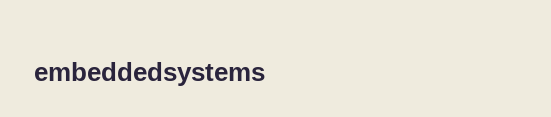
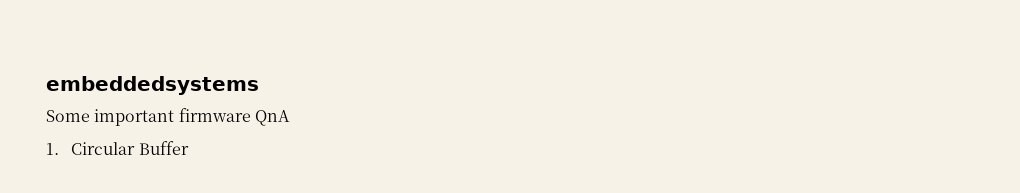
+ Some important firmware QnA
+ 1. Circular Buffer

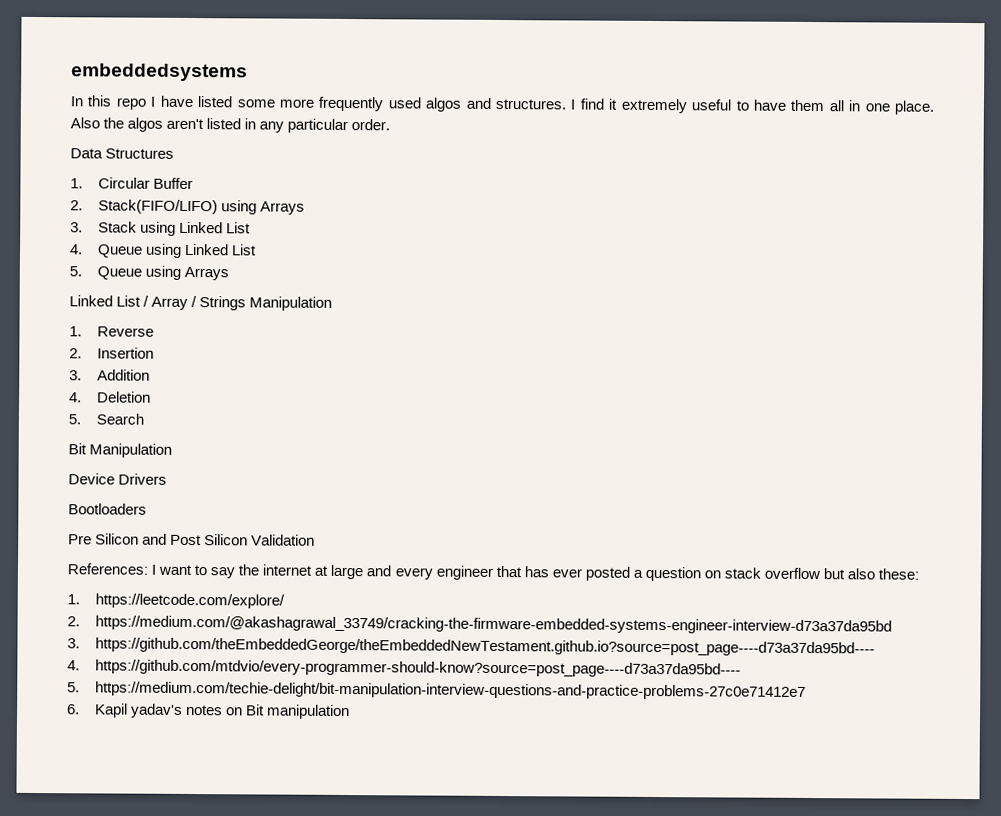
- Some important firmware QnA
+ In this repo I have listed some more frequently used algos and structures. I find it extremely useful to have them all in one place. Also the algos aren't listed in any particular order.
+ Data Structures
  1. Circular Buffer
+ 2. Stack(FIFO/LIFO) using Arrays
+ 3. Stack using Linked List
+ 4. Queue using Linked List
+ 5. Queue using Arrays
+ Linked List / Array / Strings Manipulation
+ 1. Reverse
+ 2. Insertion
+ 3. Addition
+ 4. Deletion
+ 5. Search
+ Bit Manipulation
+ Device Drivers
+ Bootloaders
+ Pre Silicon and Post Silicon Validation
+ References: I want to say the internet at large and every engineer that has ever posted a question on stack overflow but also these:
+ 1. https://leetcode.com/explore/
+ 2. https://medium.com/@akashagrawal_33749/cracking-the-firmware-embedded-systems-engineer-interview-d73a37da95bd
+ 3. https://github.com/theEmbeddedGeorge/theEmbeddedNewTestament.github.io?source=post_page----d73a37da95bd----
+ 4. https://github.com/mtdvio/every-programmer-should-know?source=post_page----d73a37da95bd----
+ 5. https://medium.com/techie-delight/bit-manipulation-interview-questions-and-practice-problems-27c0e71412e7
+ 6. Kapil yadav's notes on Bit manipulation

